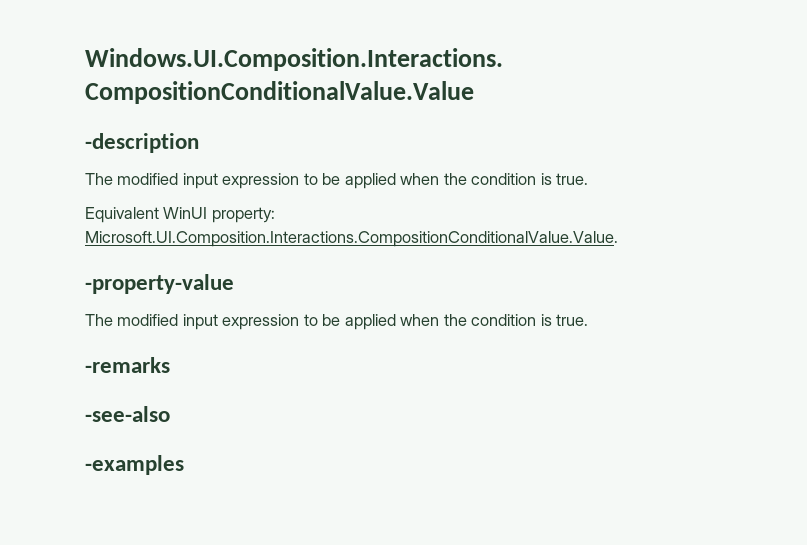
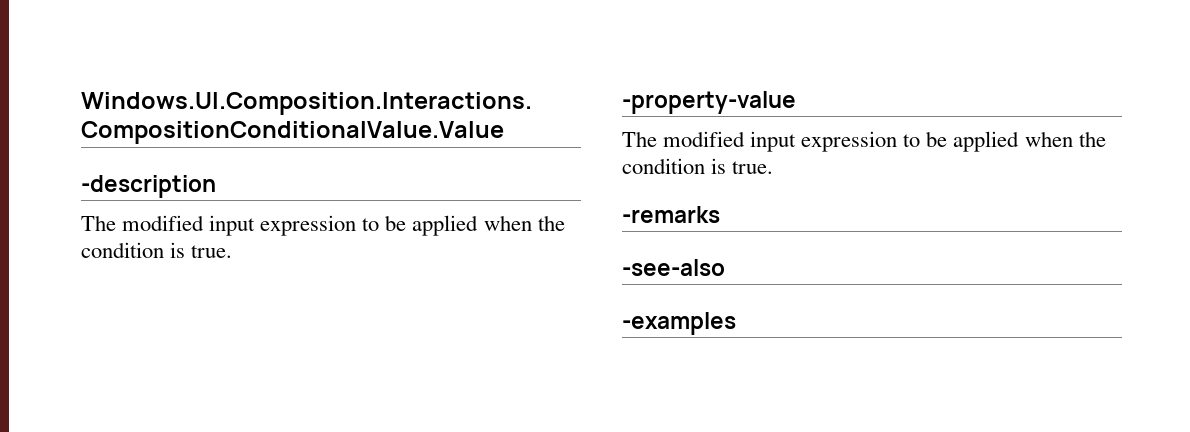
- Equivalent WinUI property: Microsoft.UI.Composition.Interactions.CompositionConditionalValue.Value.

